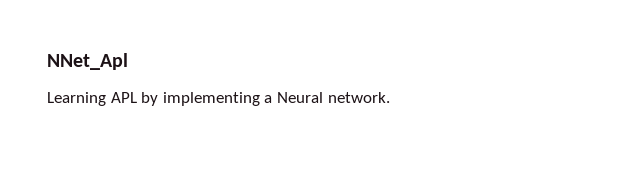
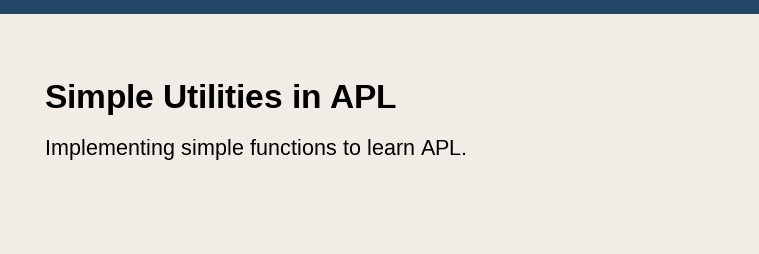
- NNet_Apl
- Learning APL by implementing a Neural network.
+ Simple Utilities in APL
+ Implementing simple functions to learn APL.

